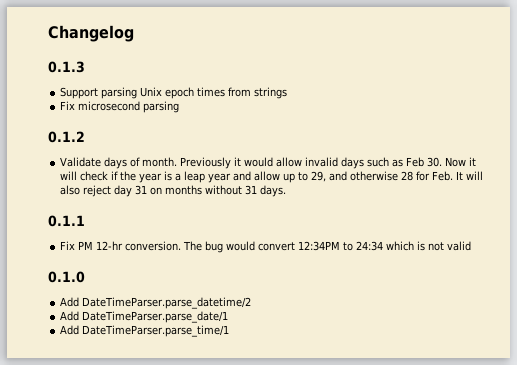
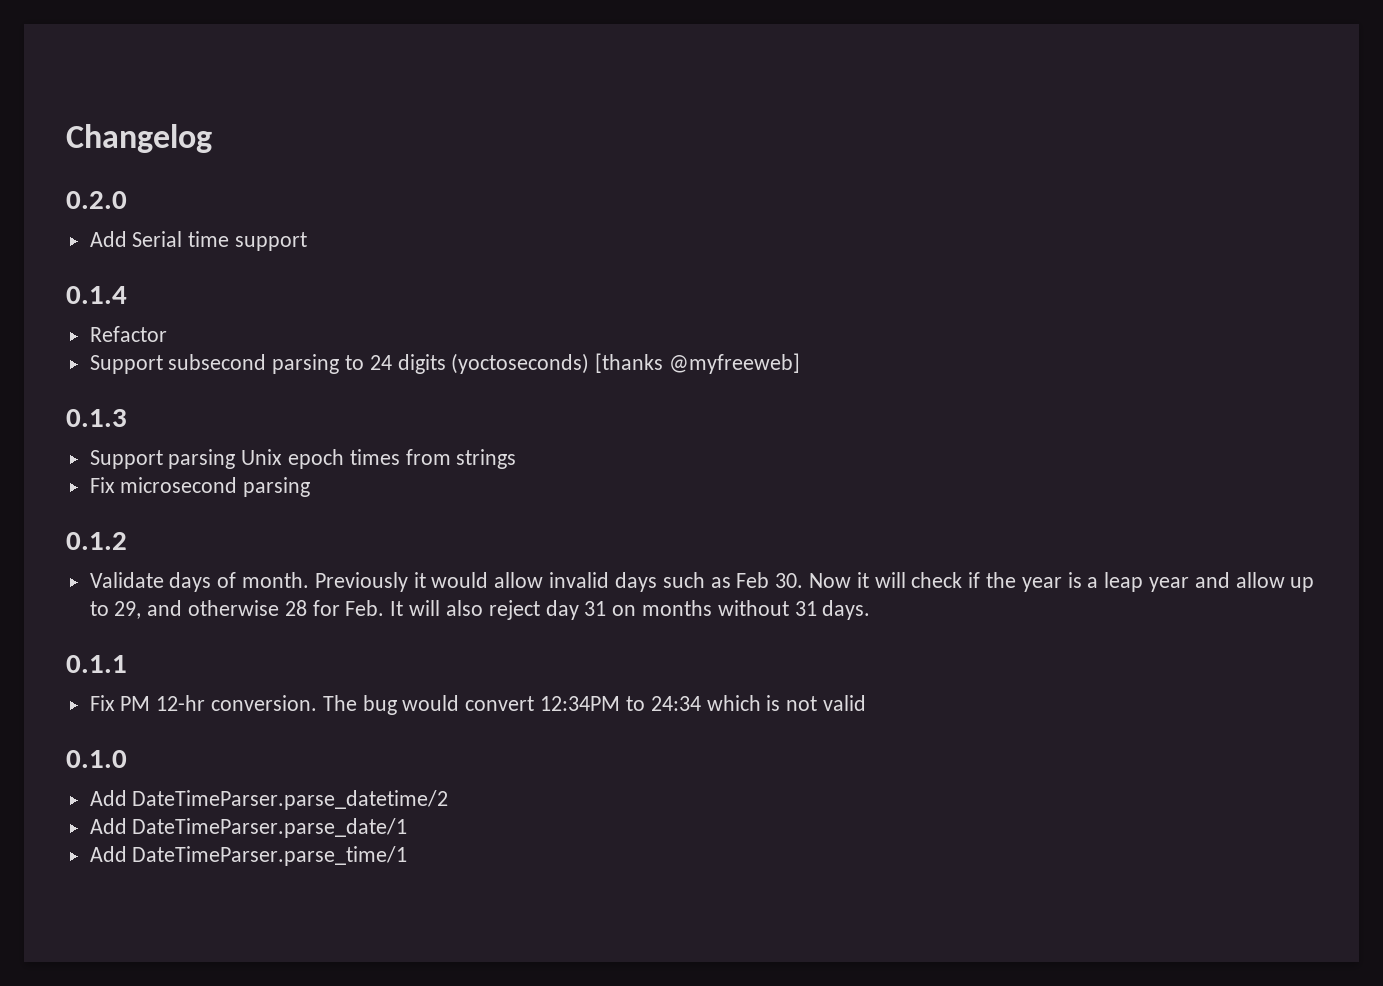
+ 0.2.0
+ Add Serial time support
+ 0.1.4
+ Refactor
+ Support subsecond parsing to 24 digits (yoctoseconds) [thanks @myfreeweb]

